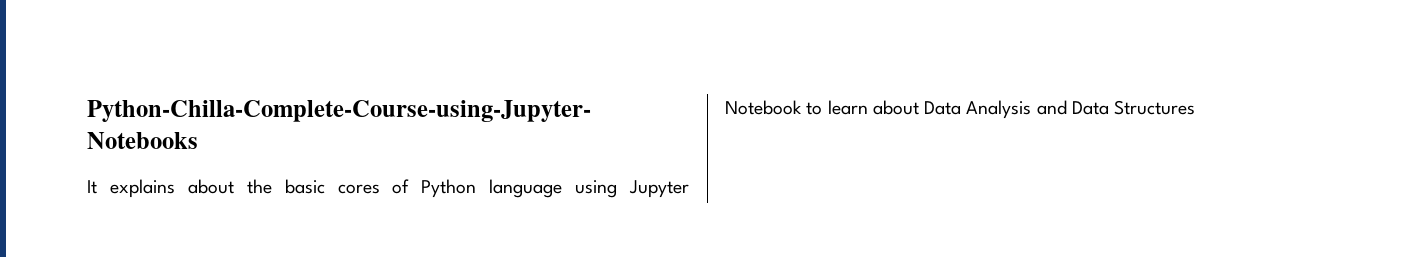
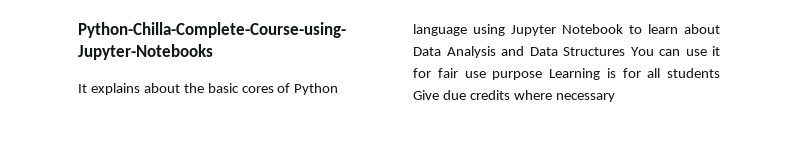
- It explains about the basic cores of Python language using Jupyter Notebook to learn about Data Analysis and Data Structures
+ It explains about the basic cores of Python language using Jupyter Notebook to learn about Data Analysis and Data Structures You can use it for fair use purpose Learning is for all students Give due credits where necessary

